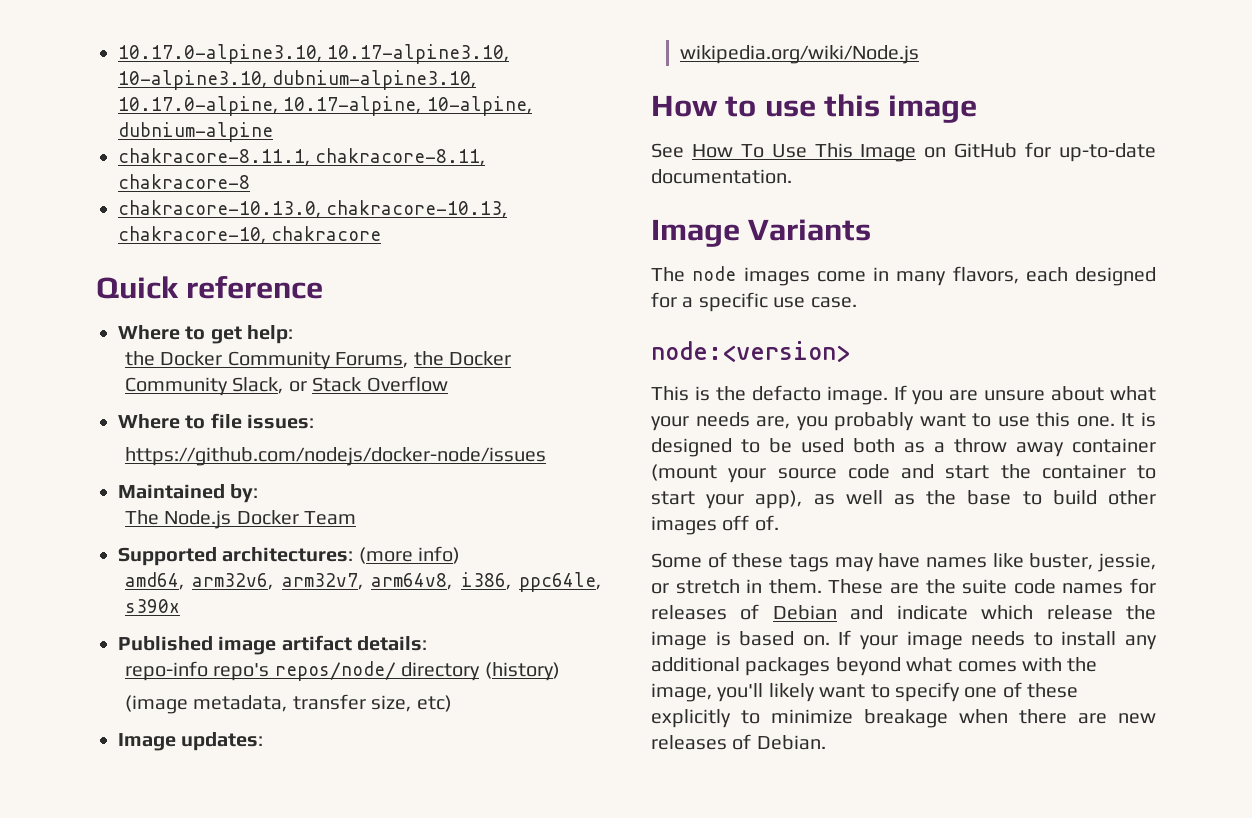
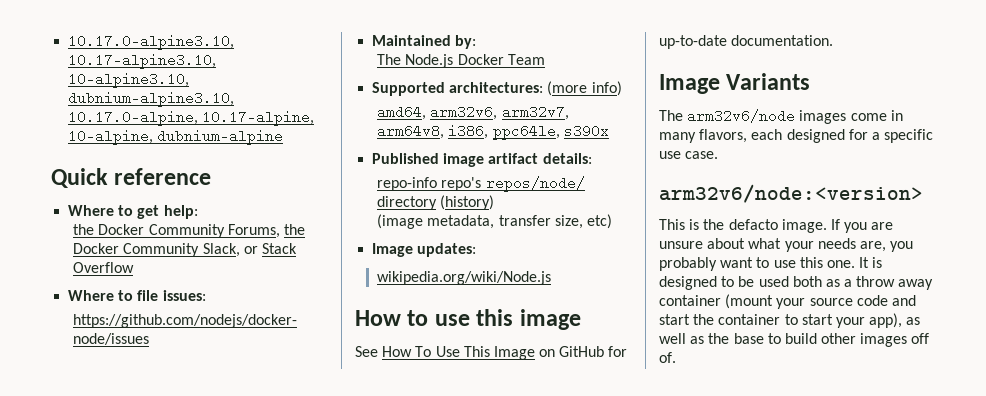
- chakracore-8.11.1, chakracore-8.11, chakracore-8
- chakracore-10.13.0, chakracore-10.13, chakracore-10, chakracore
- The node images come in many flavors, each designed for a specific use case.
+ The arm32v6/node images come in many flavors, each designed for a specific use case.
- node:<version>
+ arm32v6/node:<version>
- Some of these tags may have names like buster, jessie, or stretch in them. These are the suite code names for releases of Debian and indicate which release the image is based on. If your image needs to install any additional packages beyond what comes with the image, you'll likely want to specify one of these explicitly to minimize breakage when there are new releases of Debian.

